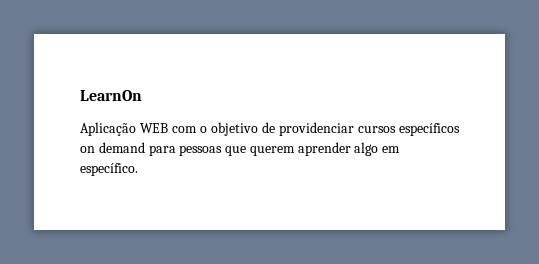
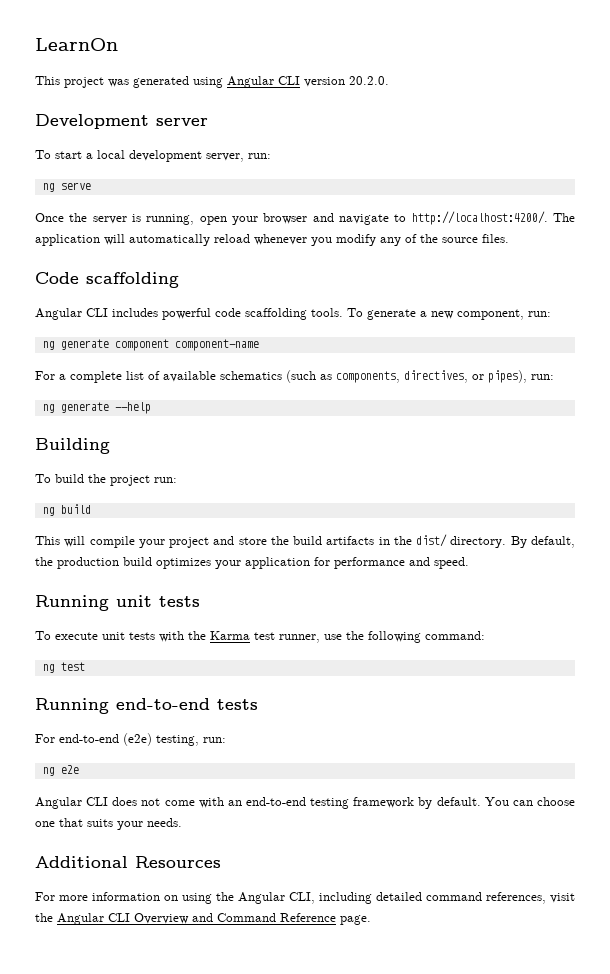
- Aplicação WEB com o objetivo de providenciar cursos específicos on demand para pessoas que querem aprender algo em específico.
+ This project was generated using Angular CLI version 20.2.0.
+ Development server
+ To start a local development server, run:
+ ng serve
+ Once the server is running, open your browser and navigate to http://localhost:4200/. The application will automatically reload whenever you modify any of the source files.
+ Code scaffolding
+ Angular CLI includes powerful code scaffolding tools. To generate a new component, run:
+ ng generate component component-name
+ For a complete list of available schematics (such as components, directives, or pipes), run:
+ ng generate --help
+ Building
+ To build the project run:
+ ng build
+ This will compile your project and store the build artifacts in the dist/ directory. By default, the production build optimizes your application for performance and speed.
+ Running unit tests
+ To execute unit tests with the Karma test runner, use the following command:
+ ng test
+ Running end-to-end tests
+ For end-to-end (e2e) testing, run:
+ ng e2e
+ Angular CLI does not come with an end-to-end testing framework by default. You can choose one that suits your needs.
+ Additional Resources
+ For more information on using the Angular CLI, including detailed command references, visit the Angular CLI Overview and Command Reference page.

